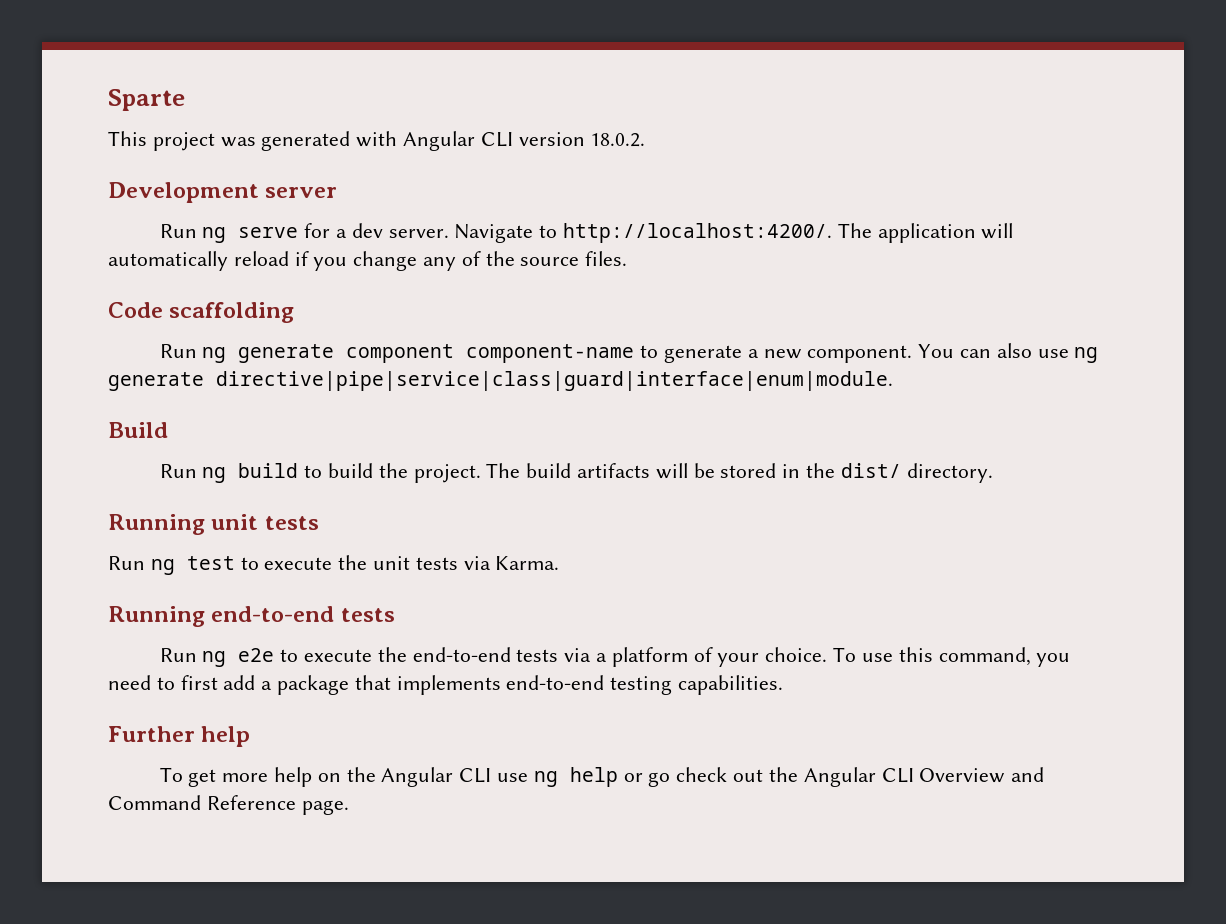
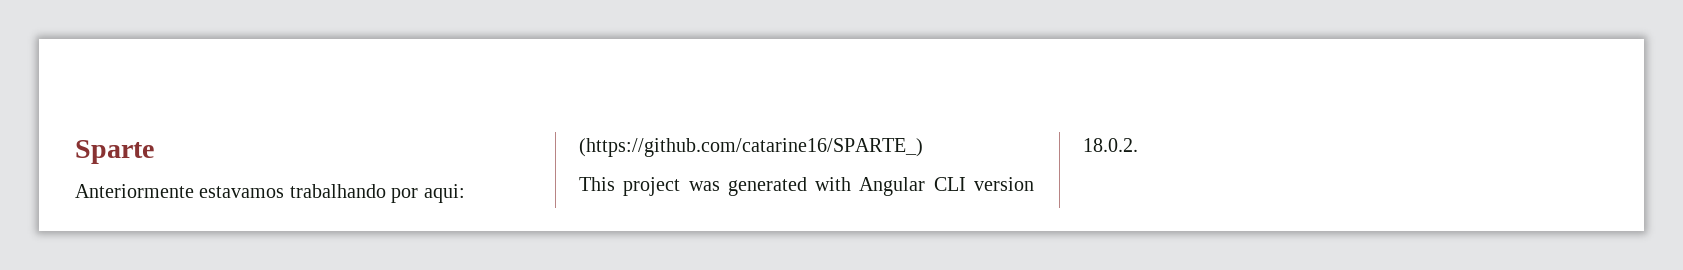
+ Anteriormente estavamos trabalhando por aqui: (https://github.com/catarine16/SPARTE_)
- Development server
- Run ng serve for a dev server. Navigate to http://localhost:4200/. The application will automatically reload if you change any of the source files.
- Code scaffolding
- Run ng generate component component-name to generate a new component. You can also use ng generate directive|pipe|service|class|guard|interface|enum|module.
- Build
- Run ng build to build the project. The build artifacts will be stored in the dist/ directory.
- Running unit tests
- Run ng test to execute the unit tests via Karma.
- Running end-to-end tests
- Run ng e2e to execute the end-to-end tests via a platform of your choice. To use this command, you need to first add a package that implements end-to-end testing capabilities.
- Further help
- To get more help on the Angular CLI use ng help or go check out the Angular CLI Overview and Command Reference page.

